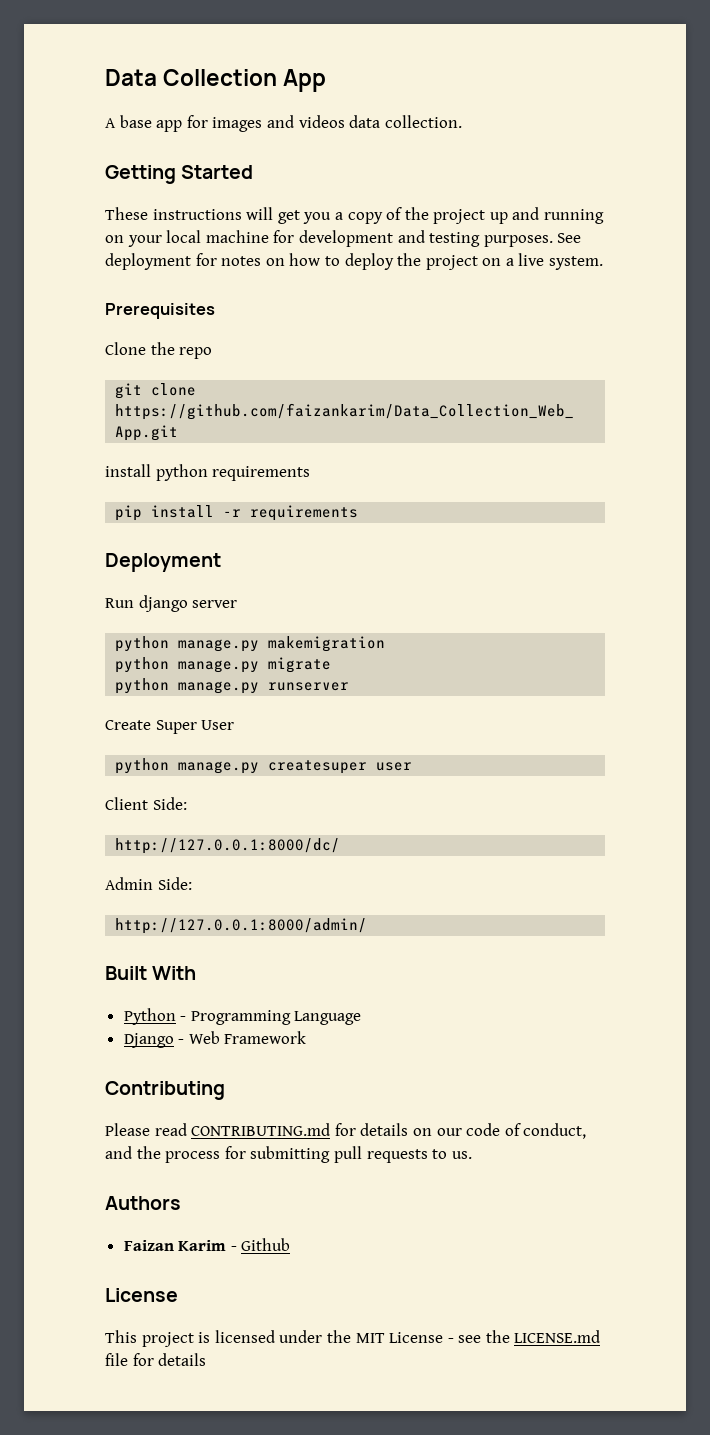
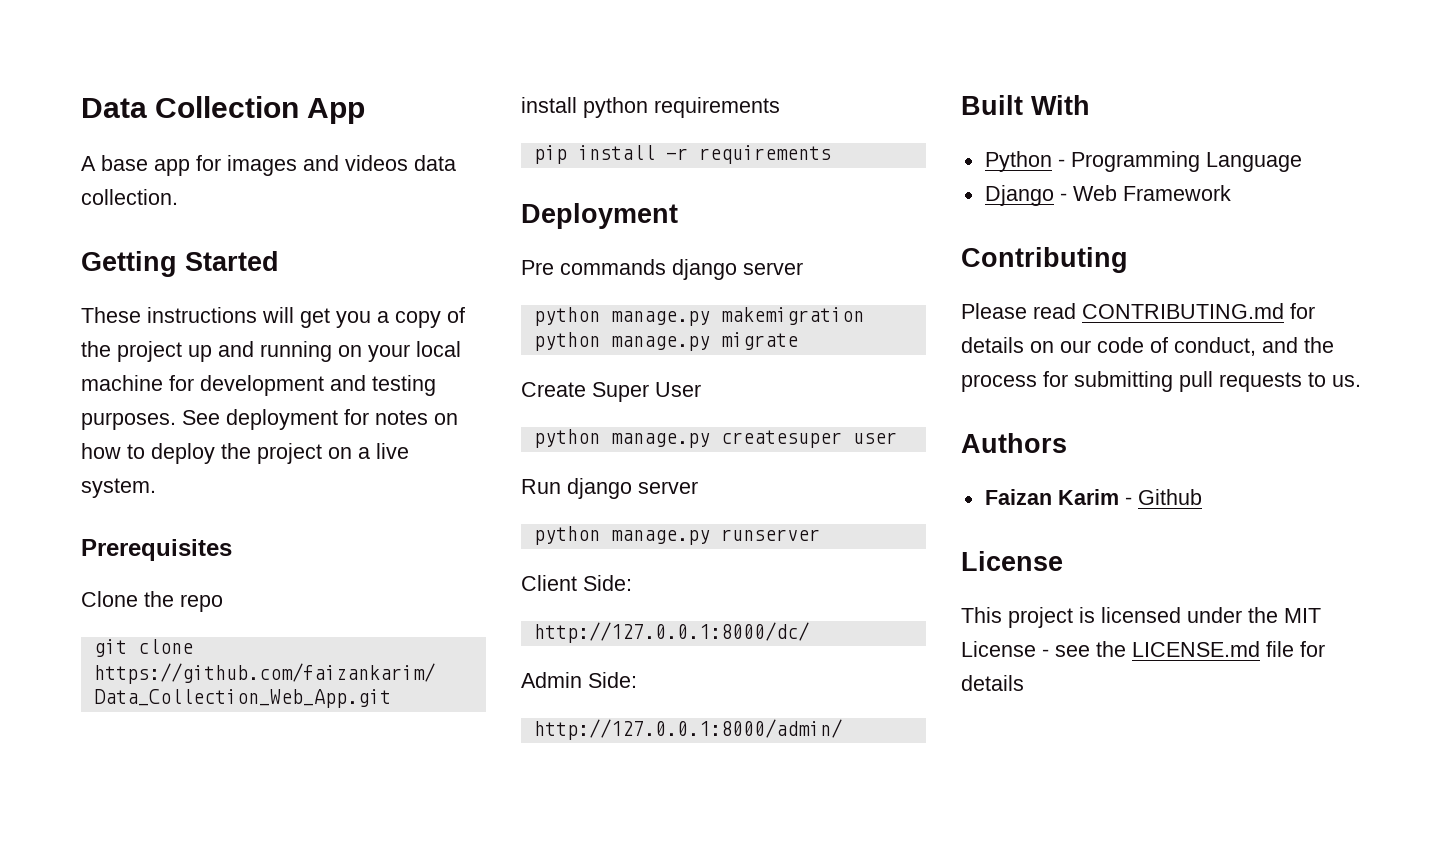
- Run django server
+ Pre commands django server
- python manage.py runserver
+ Run django server
+ python manage.py runserver

